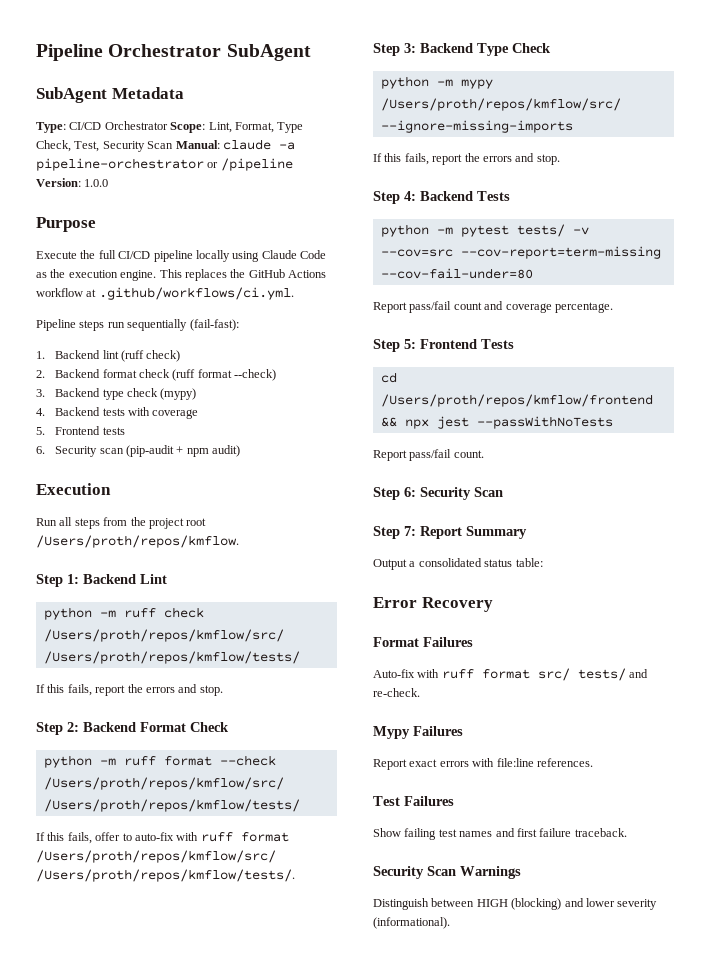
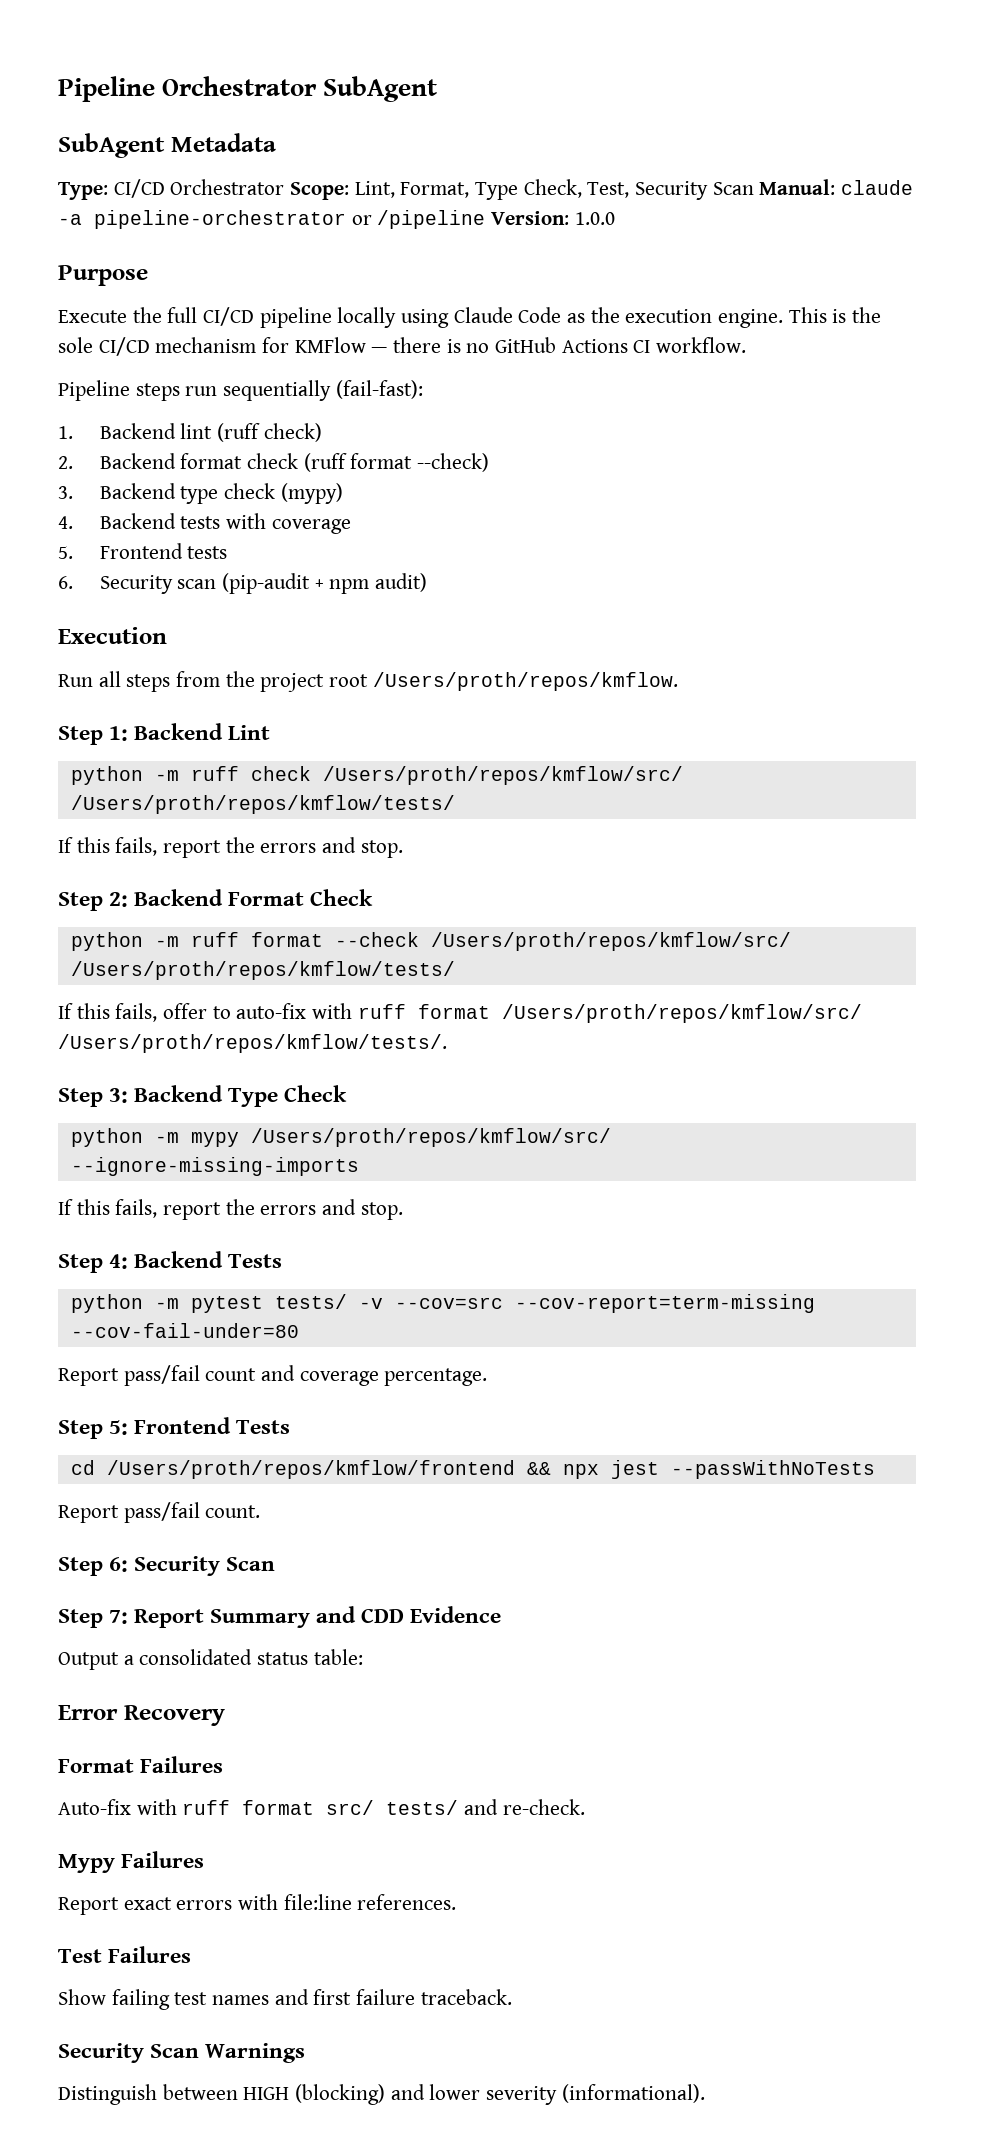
- This replaces the GitHub Actions workflow at .github/workflows/ci.yml.
+ This is the sole CI/CD mechanism for KMFlow — there is no GitHub Actions CI workflow.
- Step 7: Report Summary
+ Step 7: Report Summary and CDD Evidence

